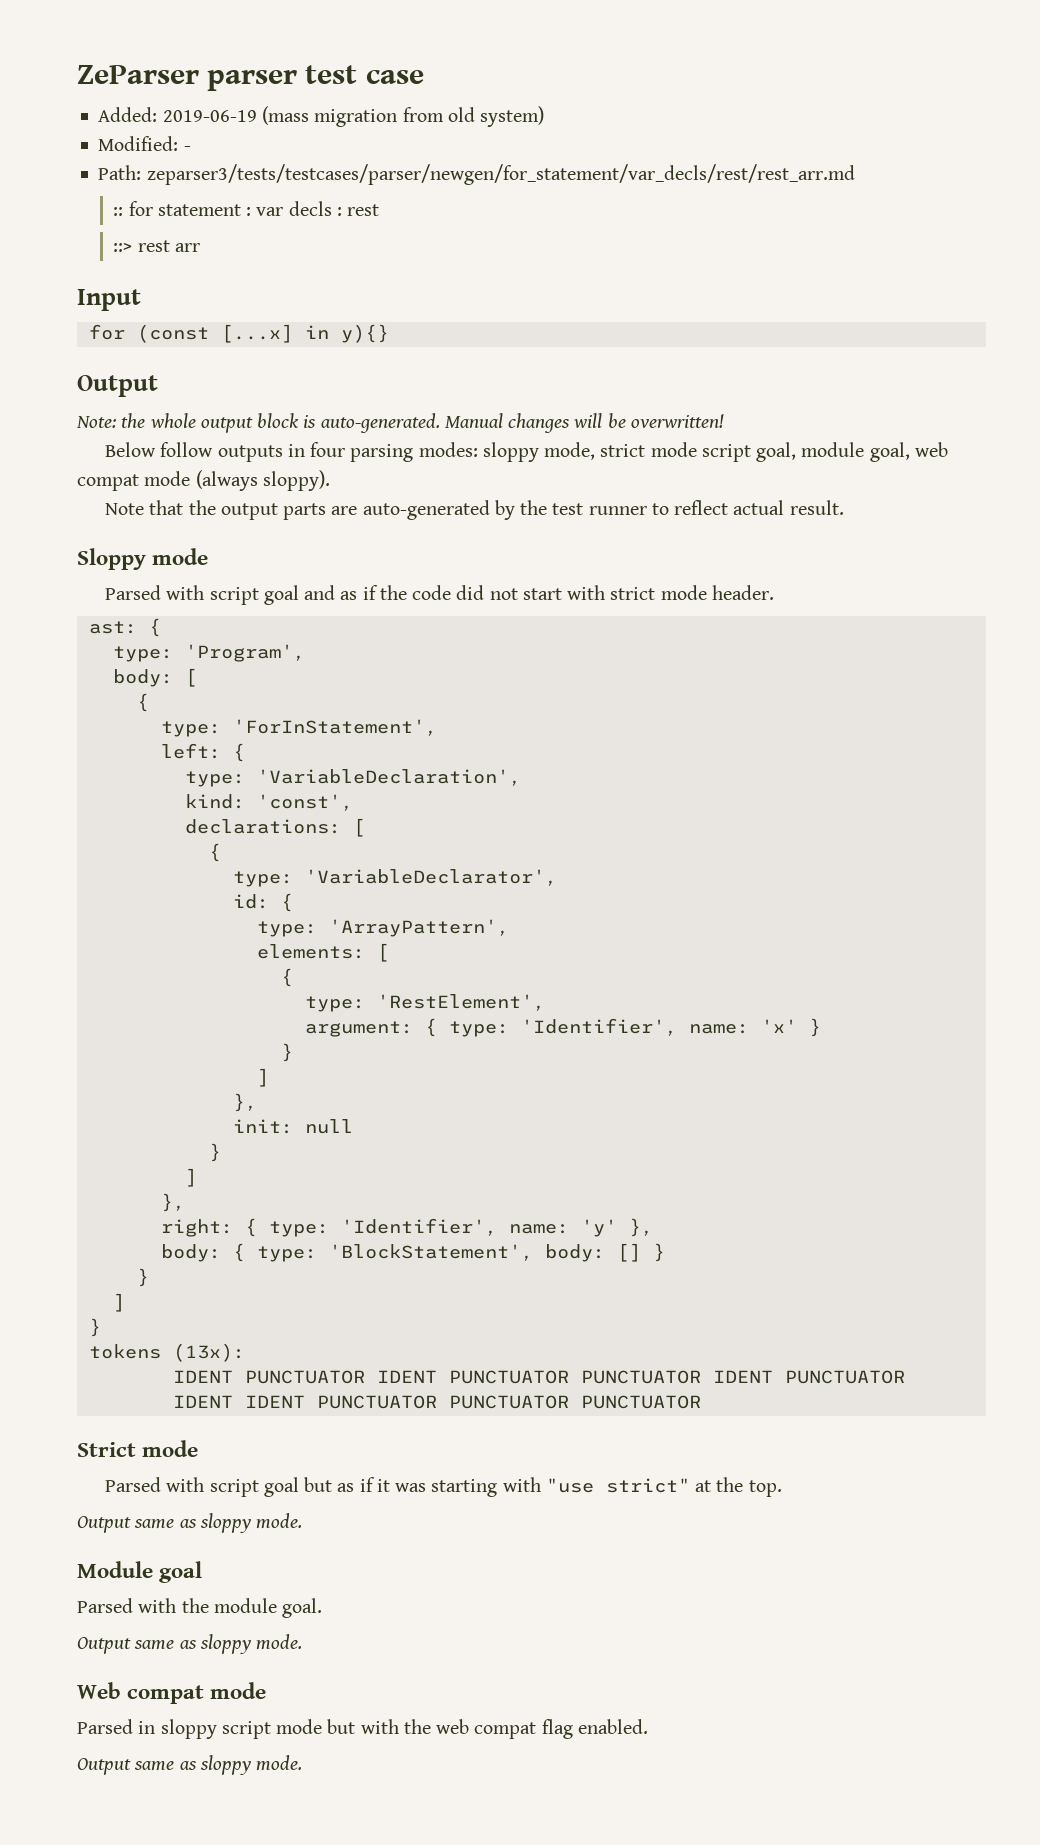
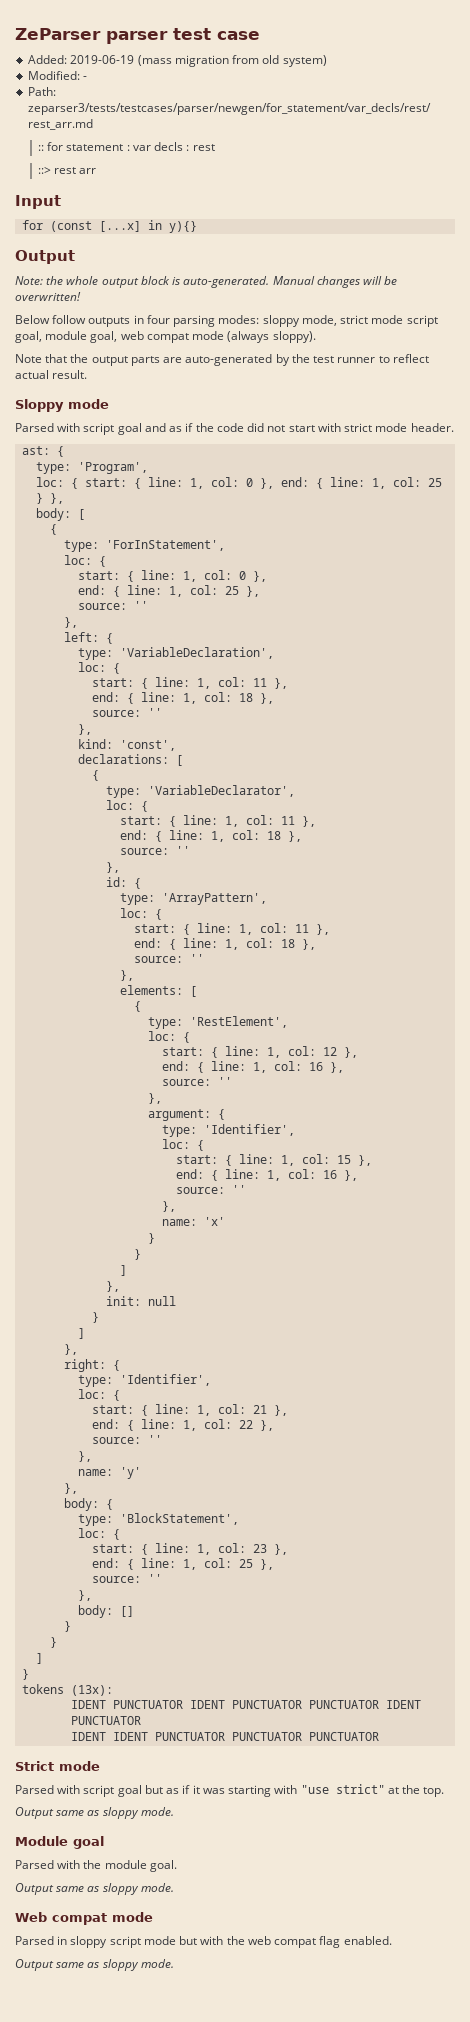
+ loc: { start: { line: 1, col: 0 }, end: { line: 1, col: 25 } },
  type: 'ForInStatement',
+ loc: {
+ start: { line: 1, col: 0 },
+ end: { line: 1, col: 25 },
+ source: ''
+ },
  left: {
  type: 'VariableDeclaration',
+ loc: {
+ start: { line: 1, col: 11 },
+ end: { line: 1, col: 18 },
+ source: ''
+ },
  type: 'VariableDeclarator',
+ loc: {
+ start: { line: 1, col: 11 },
+ end: { line: 1, col: 18 },
+ source: ''
+ },
  id: {
  type: 'ArrayPattern',
+ loc: {
+ start: { line: 1, col: 11 },
+ end: { line: 1, col: 18 },
+ source: ''
+ },
  type: 'RestElement',
+ loc: {
+ start: { line: 1, col: 12 },
+ end: { line: 1, col: 16 },
+ source: ''
+ },
- argument: { type: 'Identifier', name: 'x' }
+ argument: {
+ type: 'Identifier',
+ loc: {
+ start: { line: 1, col: 15 },
+ end: { line: 1, col: 16 },
+ source: ''
+ },
+ name: 'x'
+ }
- right: { type: 'Identifier', name: 'y' },
+ right: {
+ type: 'Identifier',
+ loc: {
+ start: { line: 1, col: 21 },
+ end: { line: 1, col: 22 },
+ source: ''
+ },
+ name: 'y'
+ },
- body: { type: 'BlockStatement', body: [] }
+ body: {
+ type: 'BlockStatement',
+ loc: {
+ start: { line: 1, col: 23 },
+ end: { line: 1, col: 25 },
+ source: ''
+ },
+ body: []
+ }

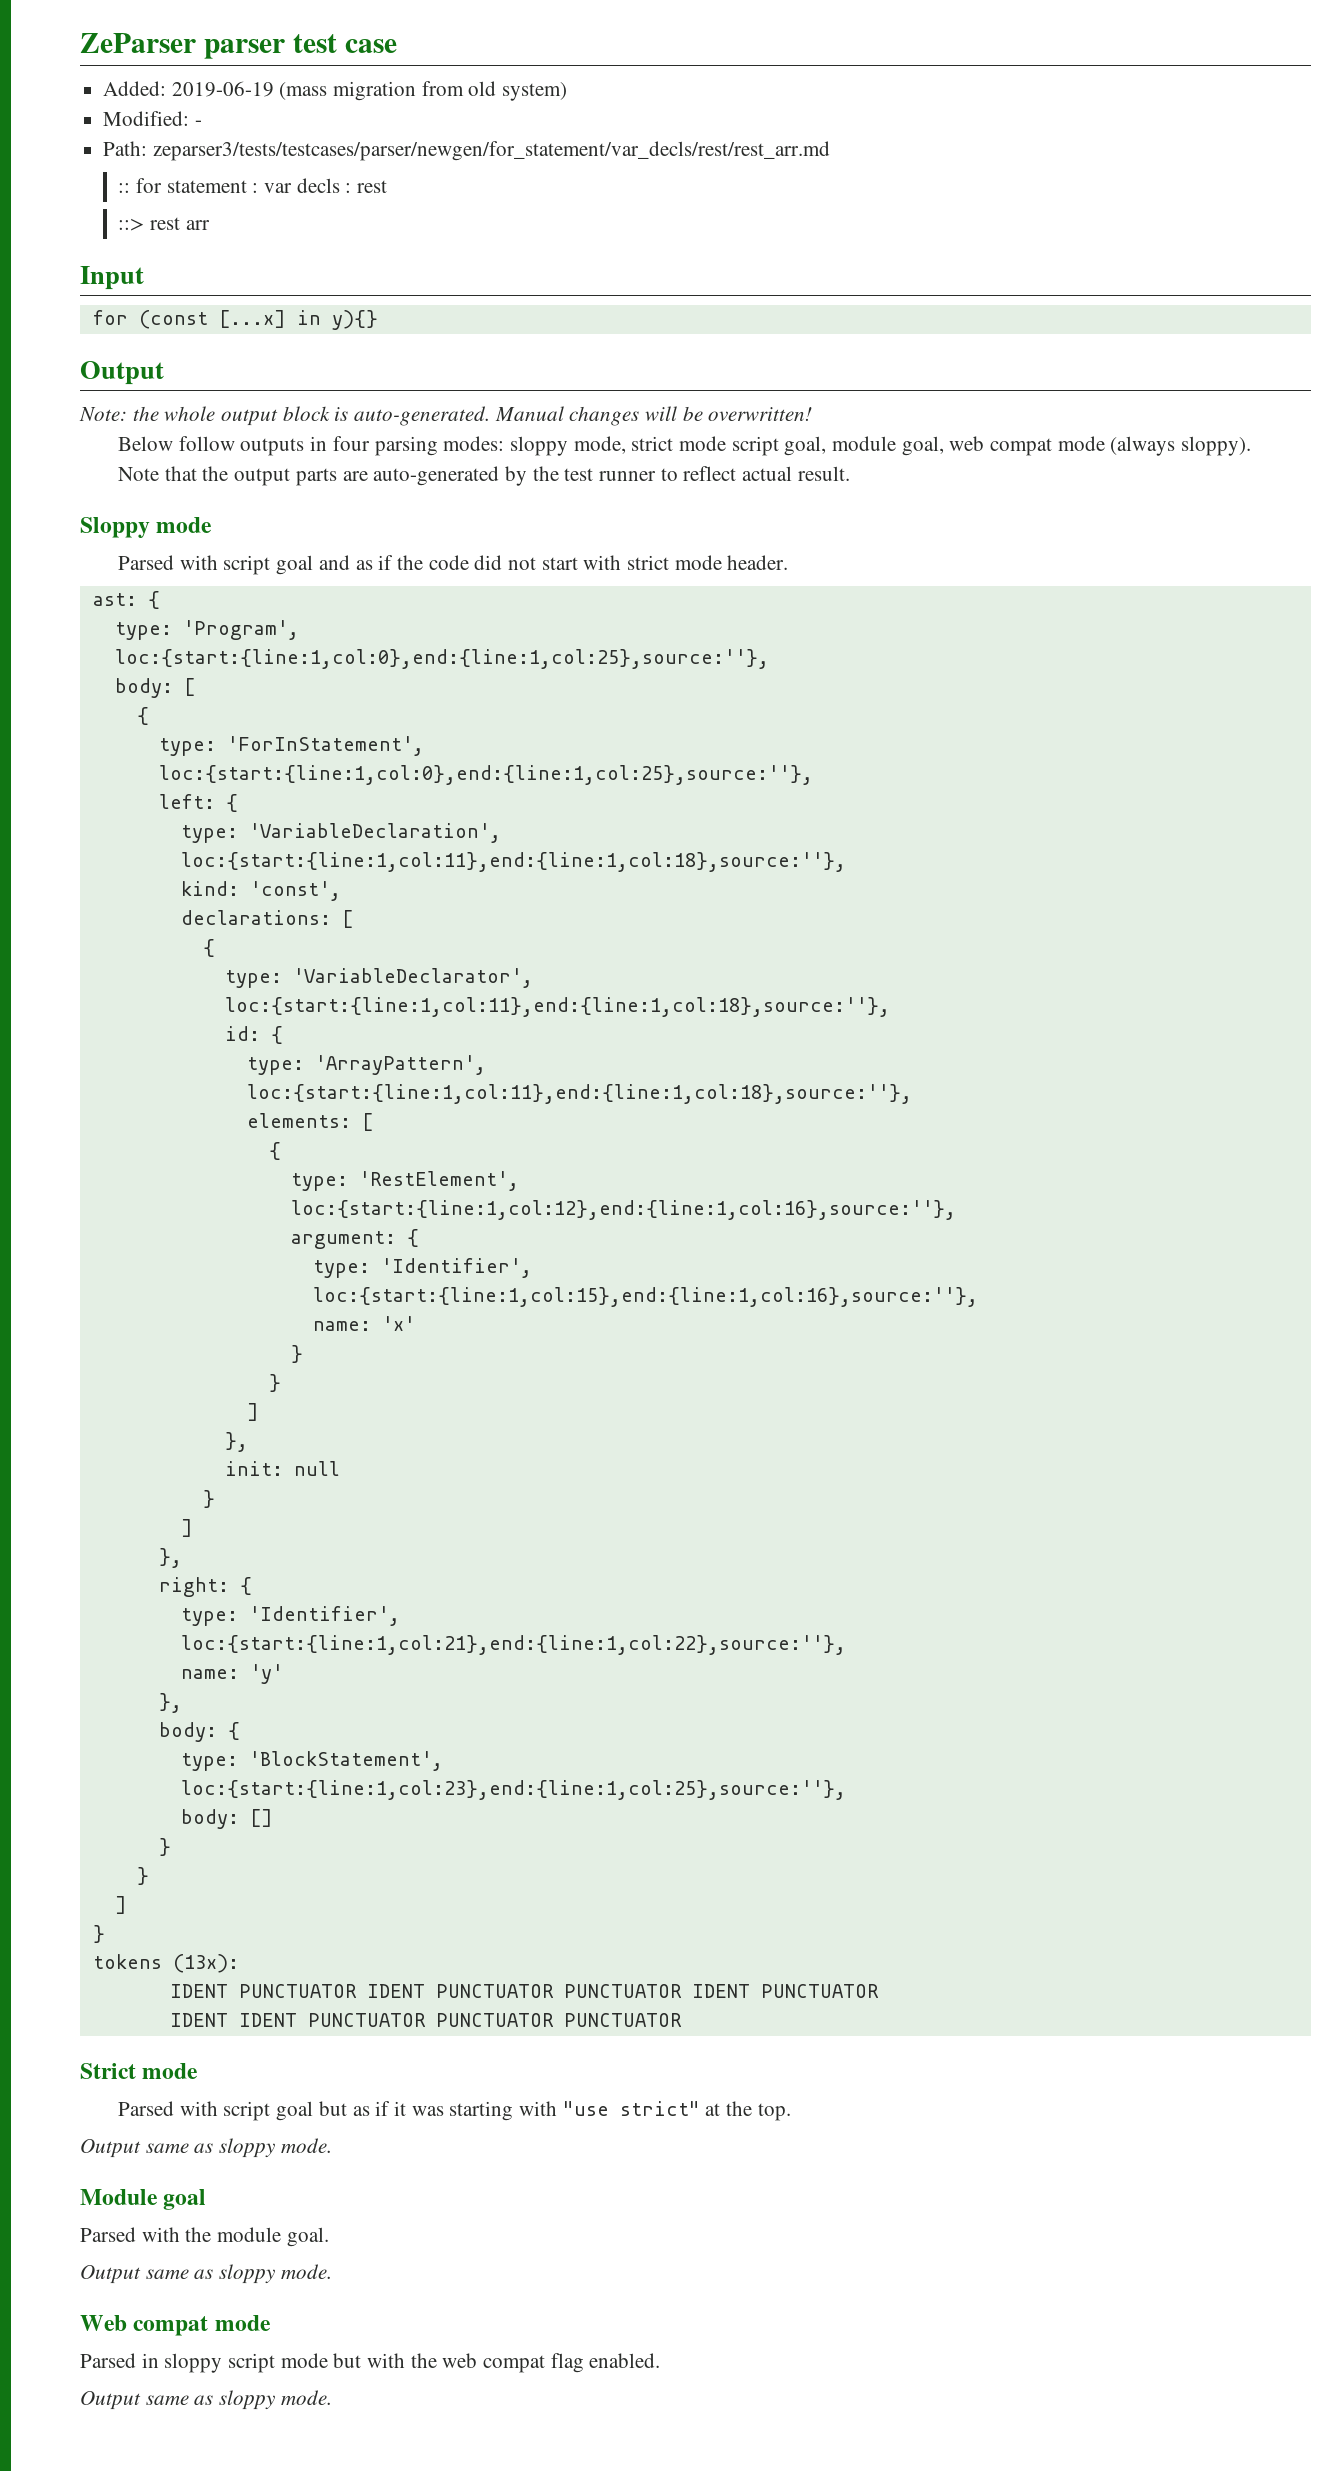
  type: 'Program',
- loc: { start: { line: 1, col: 0 }, end: { line: 1, col: 25 } },
+ loc:{start:{line:1,col:0},end:{line:1,col:25},source:''},
  type: 'ForInStatement',
- loc: {
- start: { line: 1, col: 0 },
- end: { line: 1, col: 25 },
- source: ''
- },
+ loc:{start:{line:1,col:0},end:{line:1,col:25},source:''},
  left: {
  type: 'VariableDeclaration',
- loc: {
- start: { line: 1, col: 11 },
- end: { line: 1, col: 18 },
- source: ''
- },
+ loc:{start:{line:1,col:11},end:{line:1,col:18},source:''},
  type: 'VariableDeclarator',
- loc: {
- start: { line: 1, col: 11 },
- end: { line: 1, col: 18 },
- source: ''
- },
+ loc:{start:{line:1,col:11},end:{line:1,col:18},source:''},
  id: {
  type: 'ArrayPattern',
- loc: {
- start: { line: 1, col: 11 },
- end: { line: 1, col: 18 },
- source: ''
- },
+ loc:{start:{line:1,col:11},end:{line:1,col:18},source:''},
  type: 'RestElement',
- loc: {
- start: { line: 1, col: 12 },
- end: { line: 1, col: 16 },
- source: ''
- },
+ loc:{start:{line:1,col:12},end:{line:1,col:16},source:''},
  argument: {
  type: 'Identifier',
- loc: {
- start: { line: 1, col: 15 },
- end: { line: 1, col: 16 },
- source: ''
- },
+ loc:{start:{line:1,col:15},end:{line:1,col:16},source:''},
  right: {
  type: 'Identifier',
- loc: {
- start: { line: 1, col: 21 },
- end: { line: 1, col: 22 },
- source: ''
- },
+ loc:{start:{line:1,col:21},end:{line:1,col:22},source:''},
  type: 'BlockStatement',
- loc: {
- start: { line: 1, col: 23 },
- end: { line: 1, col: 25 },
- source: ''
- },
+ loc:{start:{line:1,col:23},end:{line:1,col:25},source:''},

